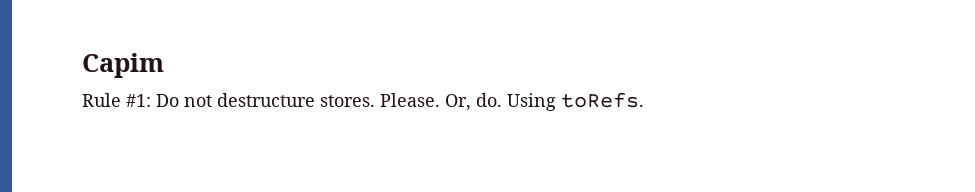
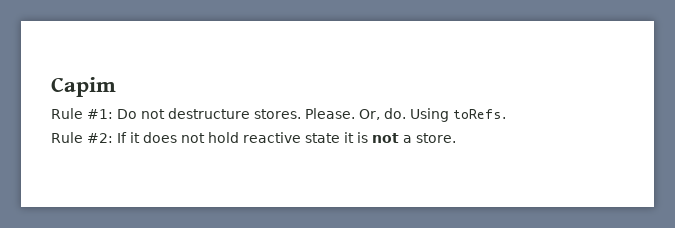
+ Rule #2: If it does not hold reactive state it is not a store.

